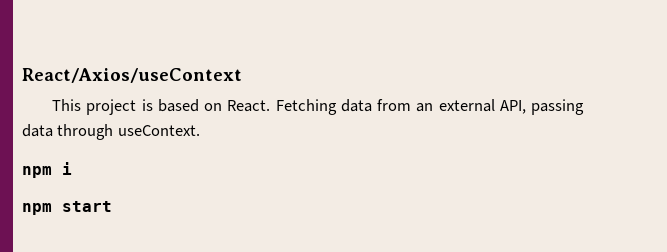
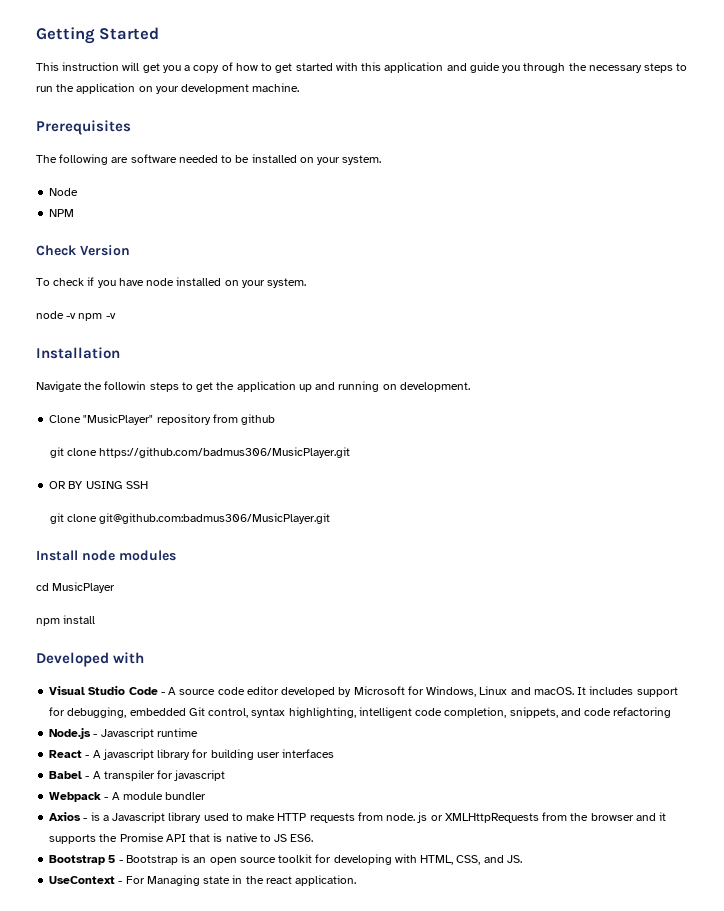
- React/Axios/useContext
+ Getting Started
- This project is based on React. Fetching data from an external API, passing data through useContext.
- npm i
- npm start
+ This instruction will get you a copy of how to get started with this application and guide you through the necessary steps to run the application on your development machine.
+ Prerequisites
+ The following are software needed to be installed on your system.
+ Node
+ NPM
+ Check Version
+ To check if you have node installed on your system.
+ node -v npm -v
+ Installation
+ Navigate the followin steps to get the application up and running on development.
+ Clone "MusicPlayer" repository from github
+ git clone https://github.com/badmus306/MusicPlayer.git
+ OR BY USING SSH
+ git clone git@github.com:badmus306/MusicPlayer.git
+ Install node modules
+ cd MusicPlayer
+ npm install
+ Developed with
+ Visual Studio Code - A source code editor developed by Microsoft for Windows, Linux and macOS. It includes support for debugging, embedded Git control, syntax highlighting, intelligent code completion, snippets, and code refactoring
+ Node.js - Javascript runtime
+ React - A javascript library for building user interfaces
+ Babel - A transpiler for javascript
+ Webpack - A module bundler
+ Axios - is a Javascript library used to make HTTP requests from node. js or XMLHttpRequests from the browser and it supports the Promise API that is native to JS ES6.
+ Bootstrap 5 - Bootstrap is an open source toolkit for developing with HTML, CSS, and JS.
+ UseContext - For Managing state in the react application.

